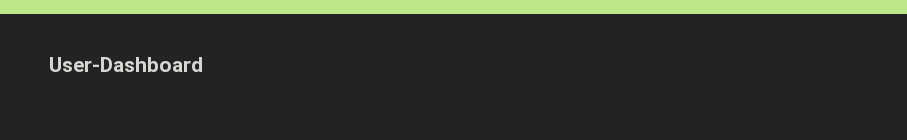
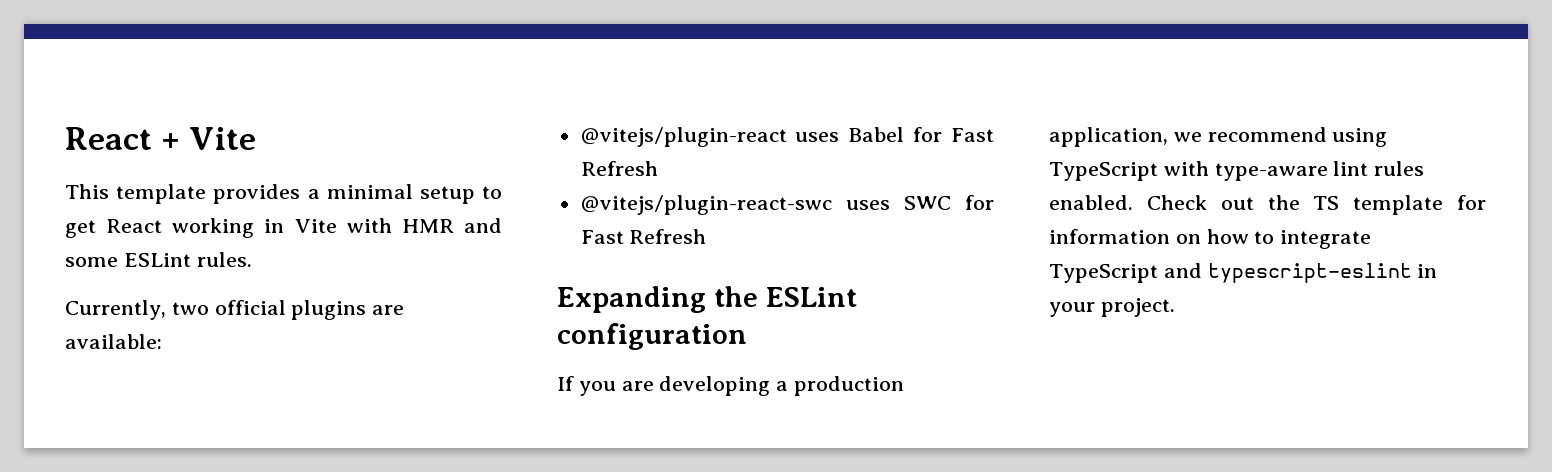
- User-Dashboard
+ React + Vite
+ This template provides a minimal setup to get React working in Vite with HMR and some ESLint rules.
+ Currently, two official plugins are available:
+ @vitejs/plugin-react uses Babel for Fast Refresh
+ @vitejs/plugin-react-swc uses SWC for Fast Refresh
+ Expanding the ESLint configuration
+ If you are developing a production application, we recommend using TypeScript with type-aware lint rules enabled. Check out the TS template for information on how to integrate TypeScript and typescript-eslint in your project.

